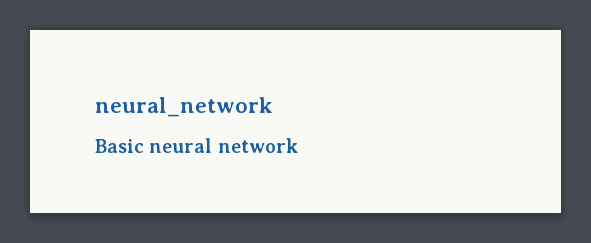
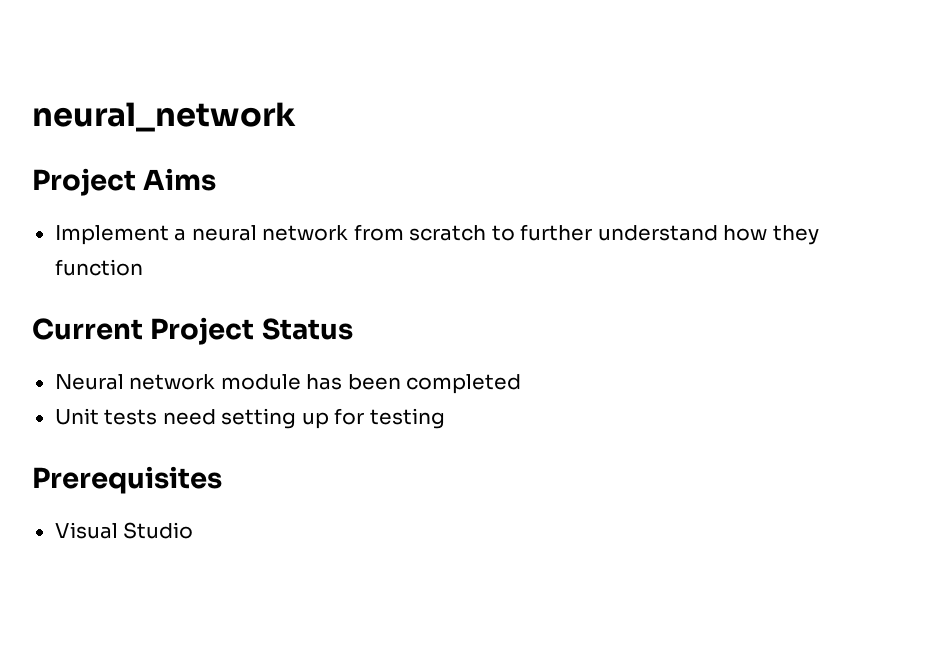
- Basic neural network
+ Project Aims
+ Implement a neural network from scratch to further understand how they function
+ Current Project Status
+ Neural network module has been completed
+ Unit tests need setting up for testing
+ Prerequisites
+ Visual Studio

